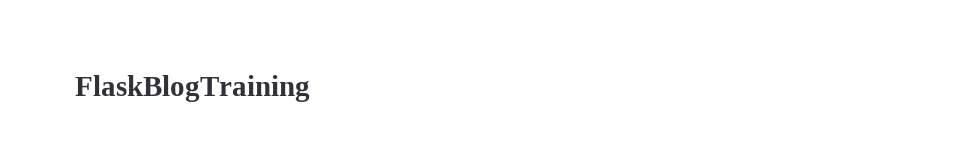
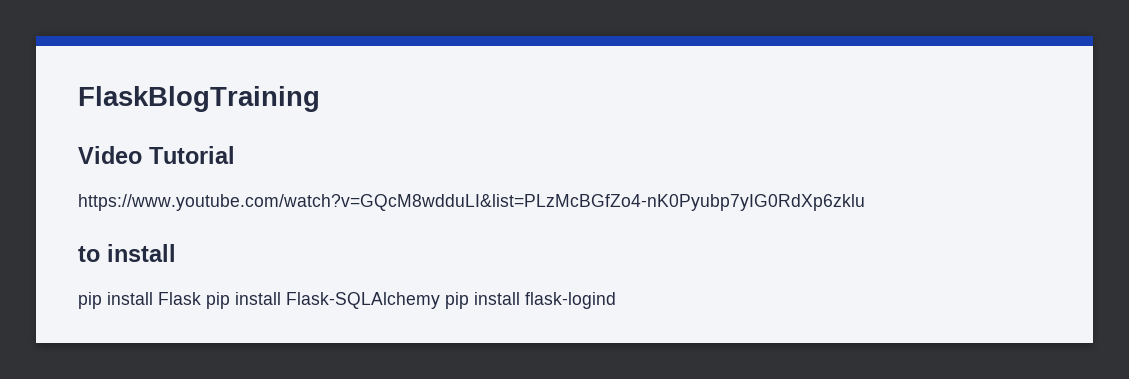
+ Video Tutorial
+ https://www.youtube.com/watch?v=GQcM8wdduLI&list=PLzMcBGfZo4-nK0Pyubp7yIG0RdXp6zklu
+ to install
+ pip install Flask pip install Flask-SQLAlchemy pip install flask-logind

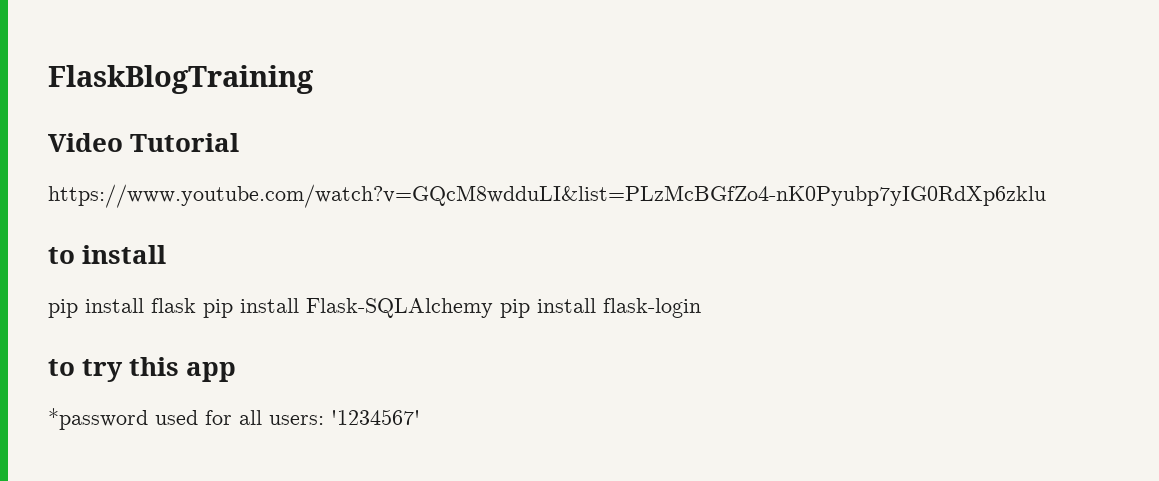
- pip install Flask pip install Flask-SQLAlchemy pip install flask-logind
+ pip install flask pip install Flask-SQLAlchemy pip install flask-login
+ to try this app
+ *password used for all users: '1234567'

